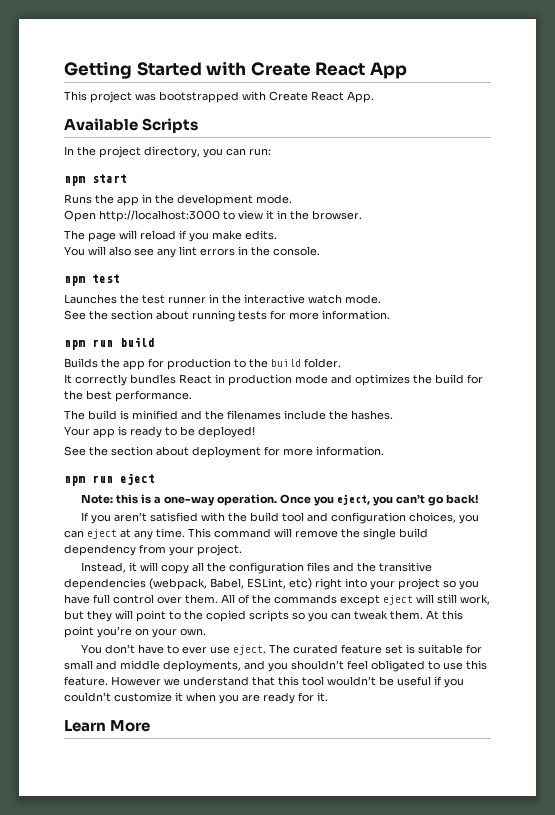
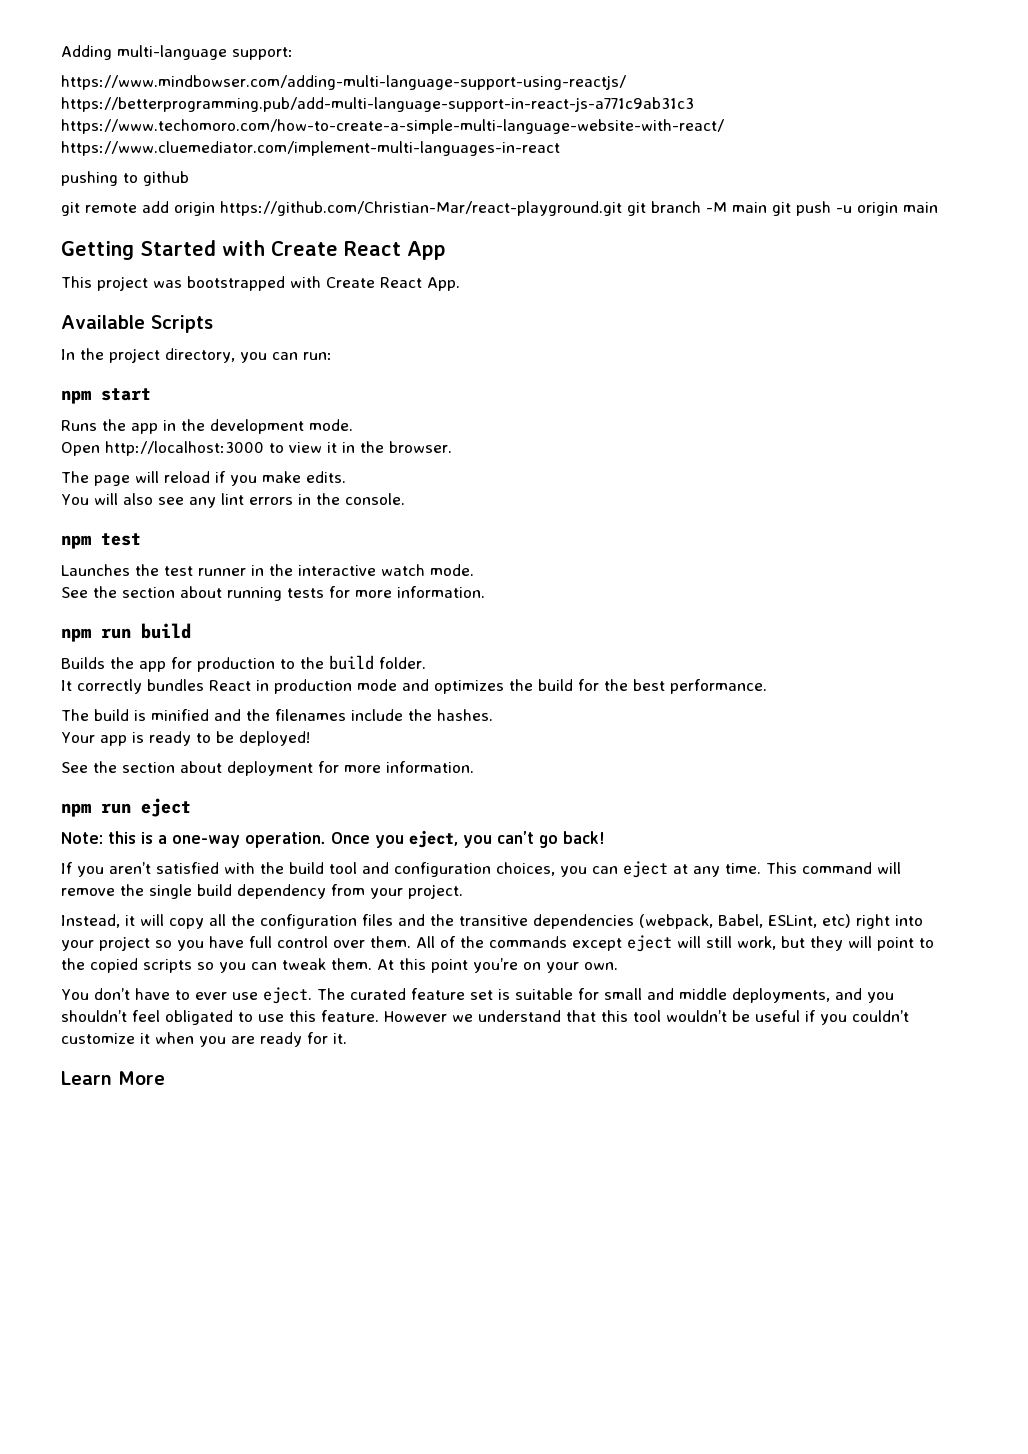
+ Adding multi-language support:
+ https://www.mindbowser.com/adding-multi-language-support-using-reactjs/ https://betterprogramming.pub/add-multi-language-support-in-react-js-a771c9ab31c3 https://www.techomoro.com/how-to-create-a-simple-multi-language-website-with-react/ https://www.cluemediator.com/implement-multi-languages-in-react
+ pushing to github
+ git remote add origin https://github.com/Christian-Mar/react-playground.git git branch -M main git push -u origin main

